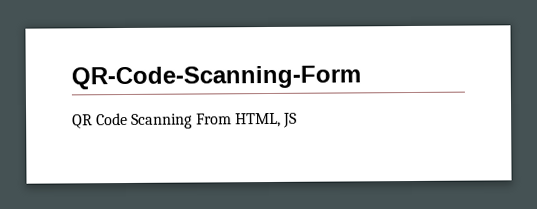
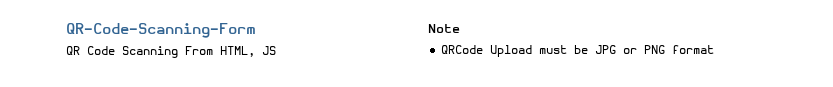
+ Note
+ QRCode Upload must be JPG or PNG format

